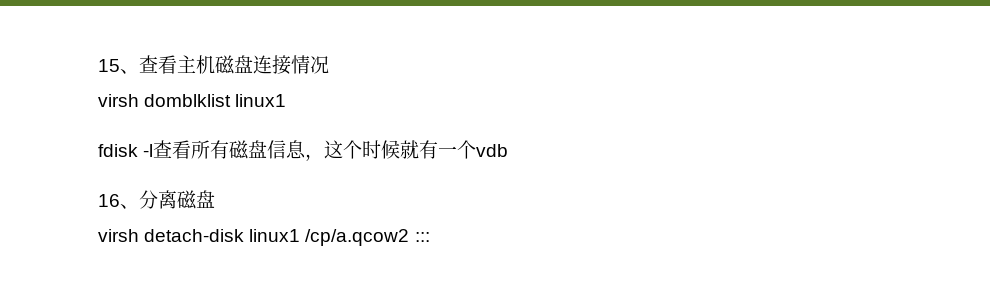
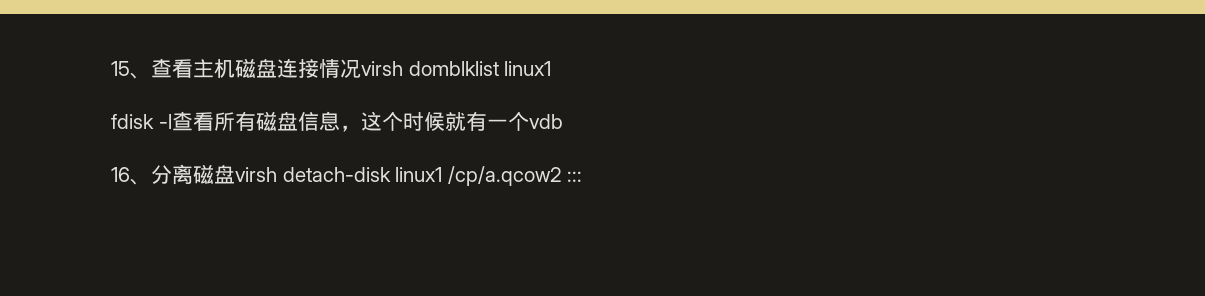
- 15、查看主机磁盘连接情况
- virsh domblklist linux1
+ 15、查看主机磁盘连接情况virsh domblklist linux1
- 16、分离磁盘
- virsh detach-disk linux1 /cp/a.qcow2 :::
+ 16、分离磁盘virsh detach-disk linux1 /cp/a.qcow2 :::

